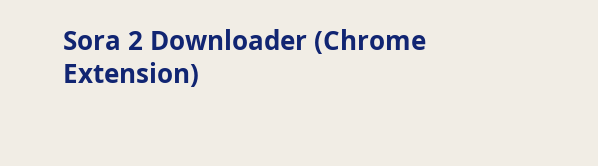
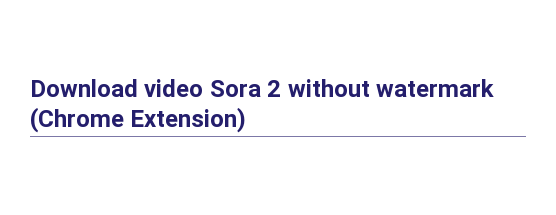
- Sora 2 Downloader (Chrome Extension)
+ Download video Sora 2 without watermark (Chrome Extension)

